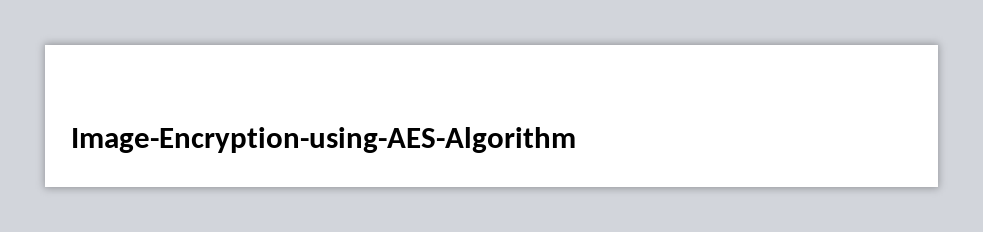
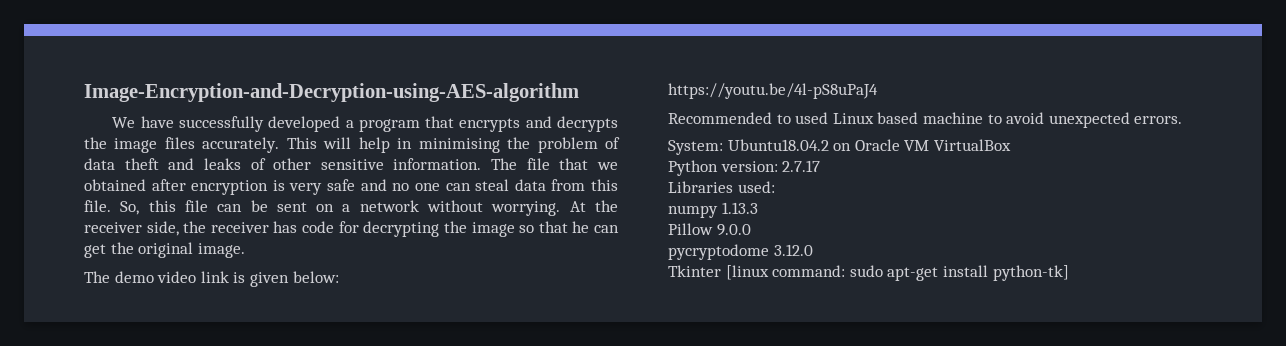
- Image-Encryption-using-AES-Algorithm
+ Image-Encryption-and-Decryption-using-AES-algorithm
+ We have successfully developed a program that encrypts and decrypts the image files accurately. This will help in minimising the problem of data theft and leaks of other sensitive information. The file that we obtained after encryption is very safe and no one can steal data from this file. So, this file can be sent on a network without worrying. At the receiver side, the receiver has code for decrypting the image so that he can get the original image.
+ The demo video link is given below:
+ https://youtu.be/4l-pS8uPaJ4
+ Recommended to used Linux based machine to avoid unexpected errors.
+ System: Ubuntu18.04.2 on Oracle VM VirtualBox
+ Python version: 2.7.17
+ Libraries used:
+ numpy 1.13.3
+ Pillow 9.0.0
+ pycryptodome 3.12.0
+ Tkinter [linux command: sudo apt-get install python-tk]

